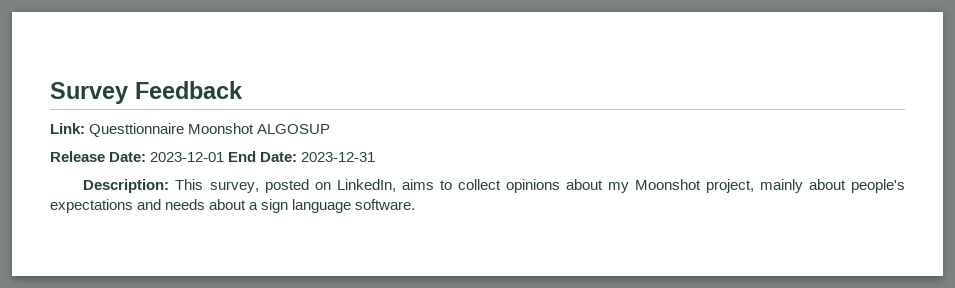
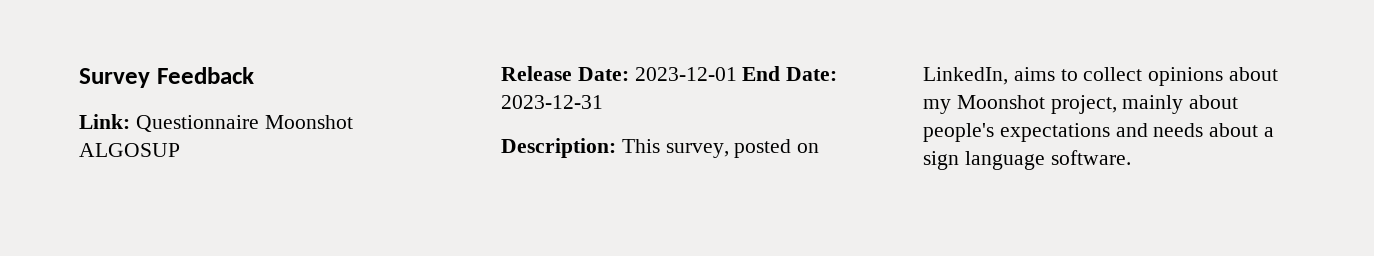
- Link: Questtionnaire Moonshot ALGOSUP
+ Link: Questionnaire Moonshot ALGOSUP

